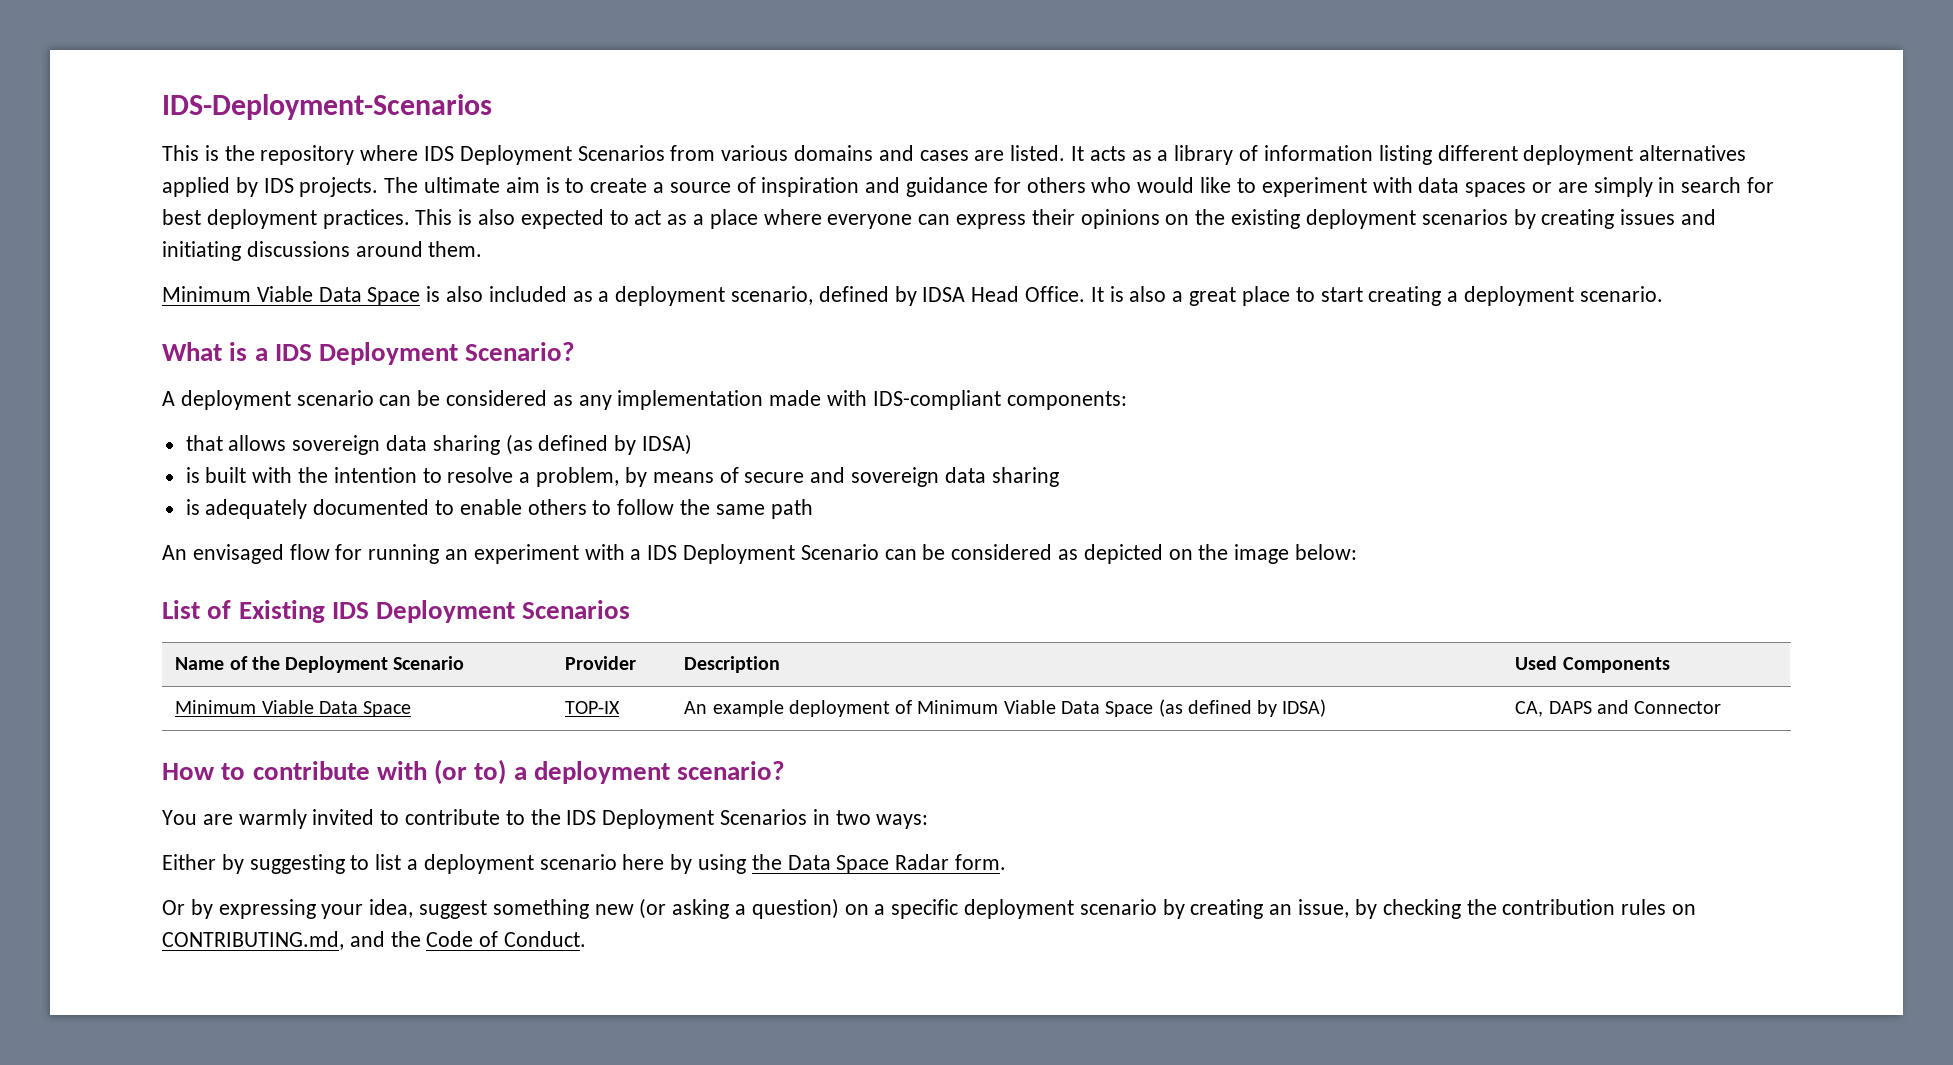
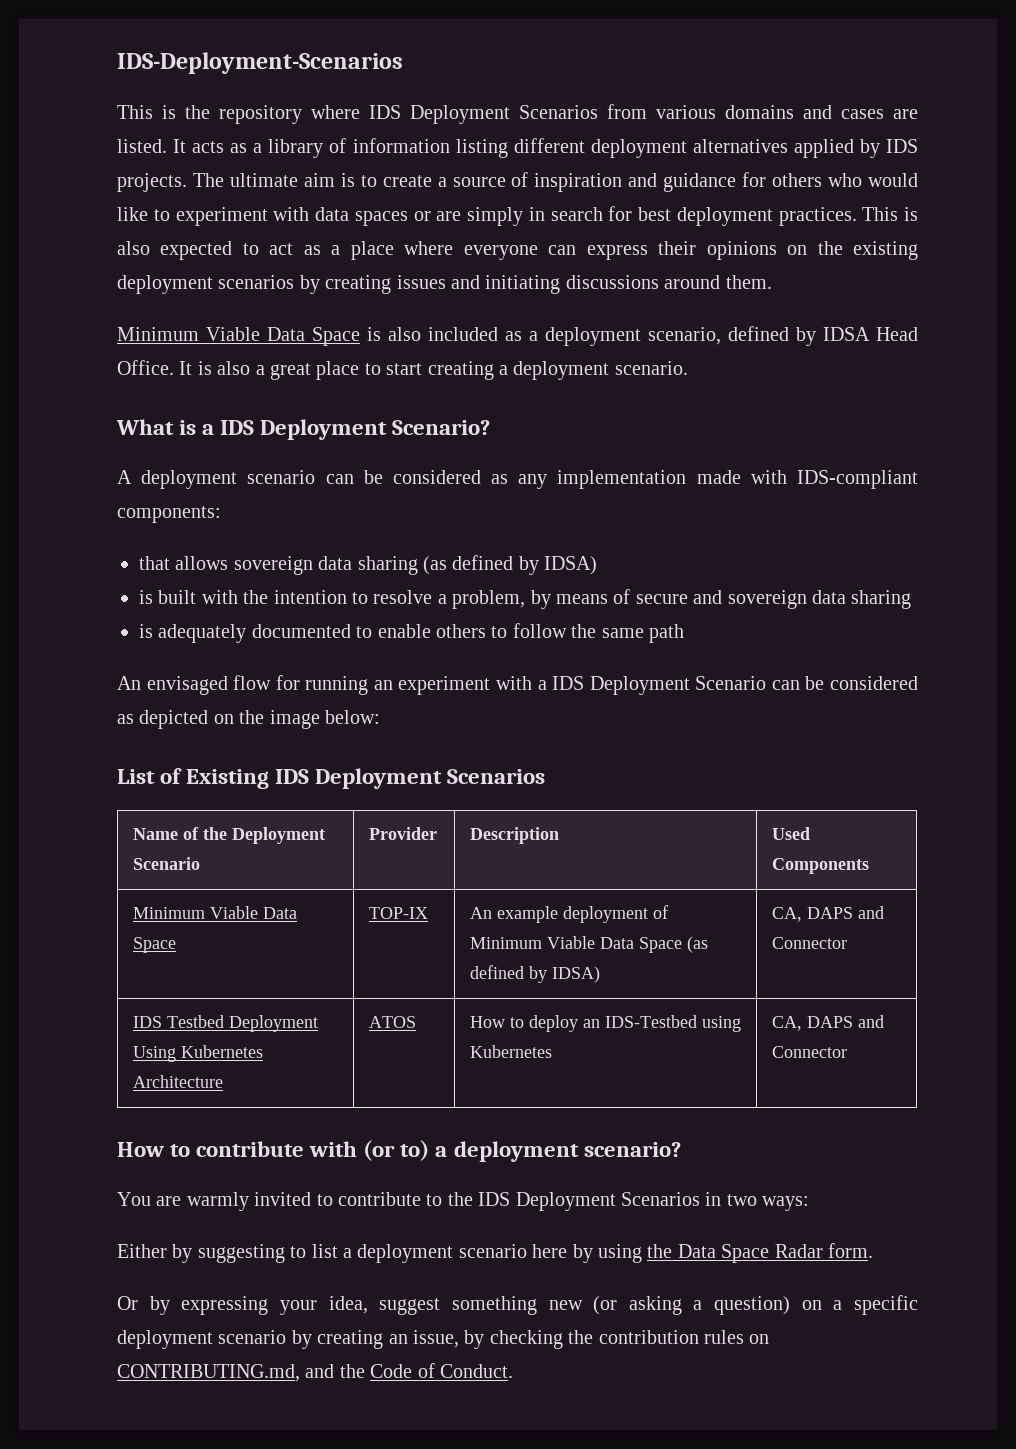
+ IDS Testbed Deployment Using Kubernetes Architecture | ATOS | How to deploy an IDS-Testbed using Kubernetes | CA, DAPS and Connector

